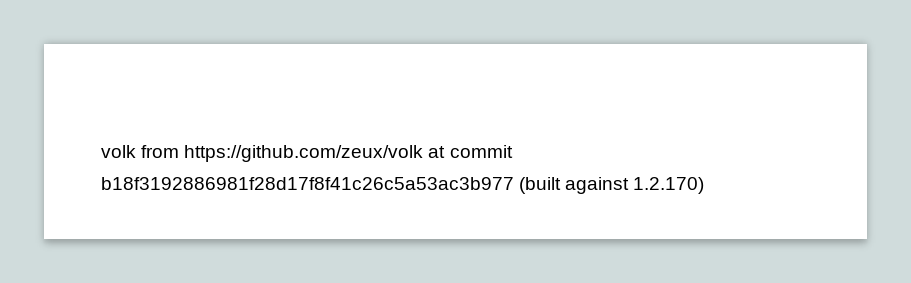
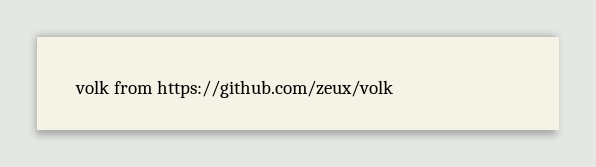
- volk from https://github.com/zeux/volk at commit b18f3192886981f28d17f8f41c26c5a53ac3b977 (built against 1.2.170)
+ volk from https://github.com/zeux/volk

